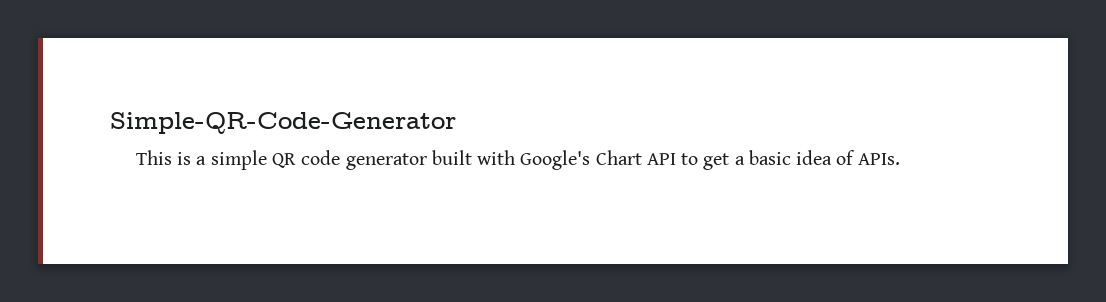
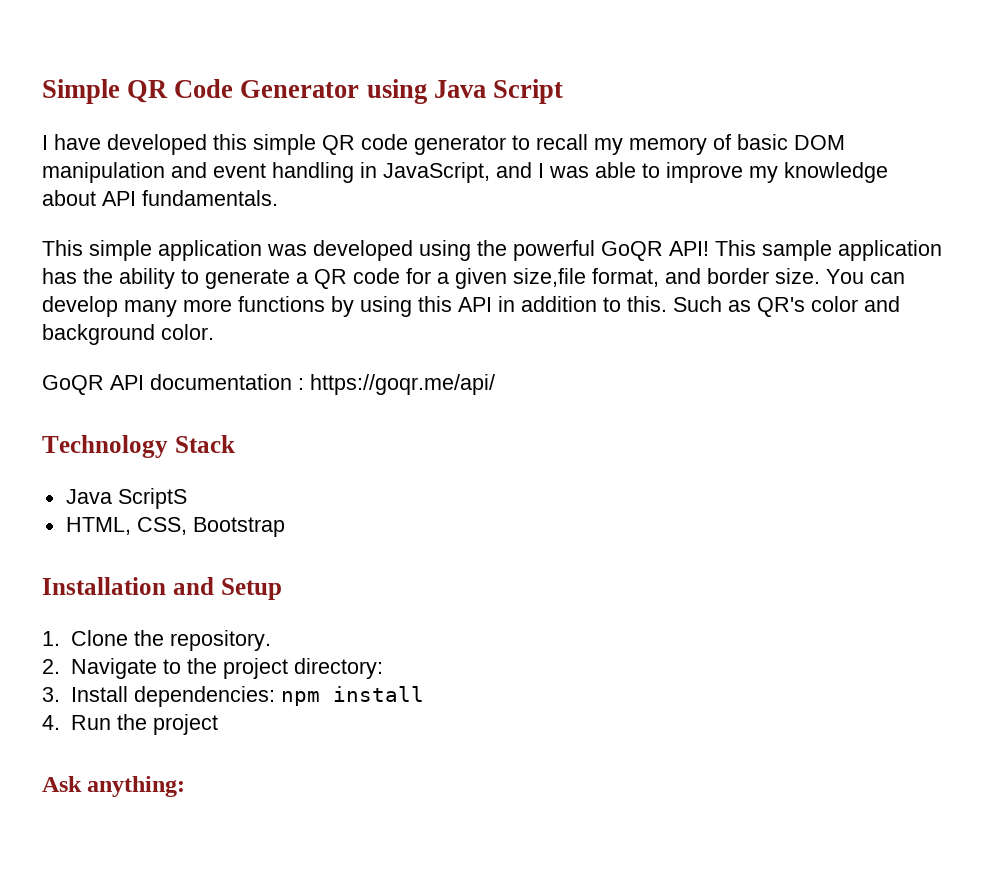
- Simple-QR-Code-Generator
- This is a simple QR code generator built with Google's Chart API to get a basic idea of APIs.
+ Simple QR Code Generator using Java Script
+ I have developed this simple QR code generator to recall my memory of basic DOM manipulation and event handling in JavaScript, and I was able to improve my knowledge about API fundamentals.
+ This simple application was developed using the powerful GoQR API! This sample application has the ability to generate a QR code for a given size,file format, and border size. You can develop many more functions by using this API in addition to this. Such as QR's color and background color.
+ GoQR API documentation : https://goqr.me/api/
+ Technology Stack
+ Java ScriptS
+ HTML, CSS, Bootstrap
+ Installation and Setup
+ 1. Clone the repository.
+ 2. Navigate to the project directory:
+ 3. Install dependencies: npm install
+ 4. Run the project
+ Ask anything:

